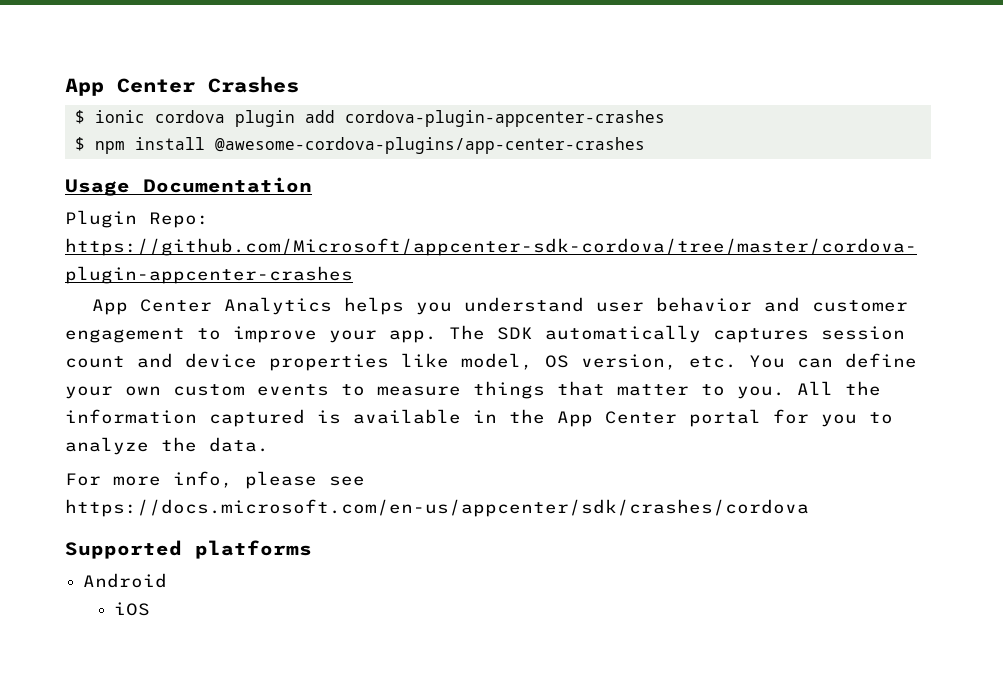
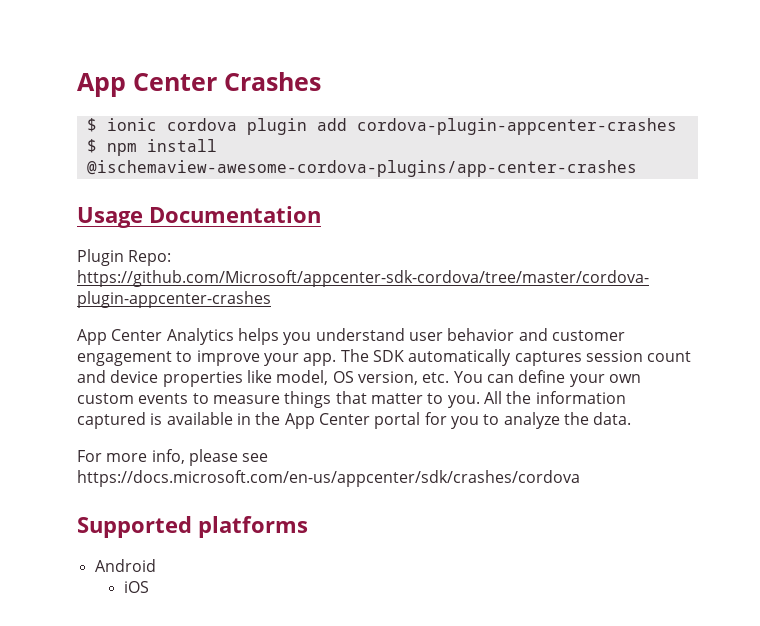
- $ npm install @awesome-cordova-plugins/app-center-crashes
+ $ npm install @ischemaview-awesome-cordova-plugins/app-center-crashes

